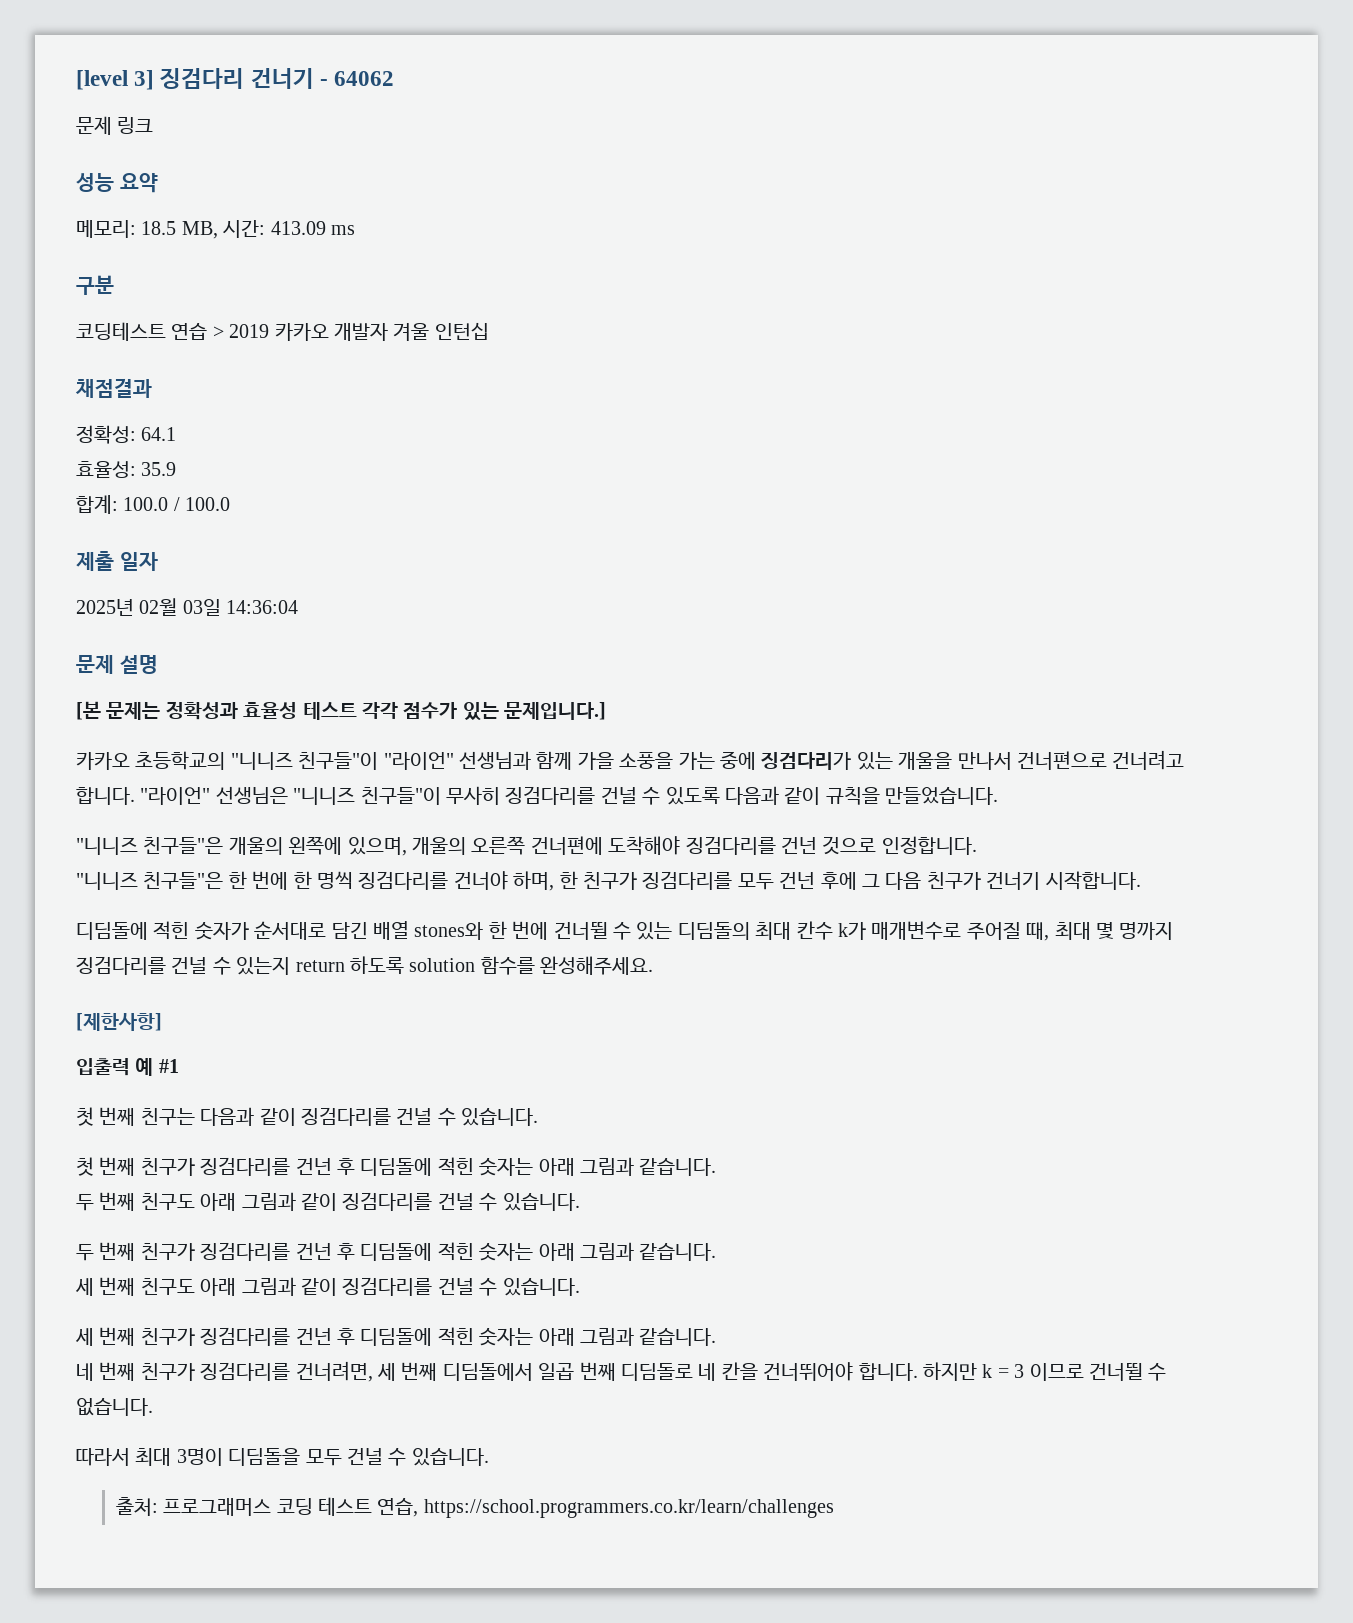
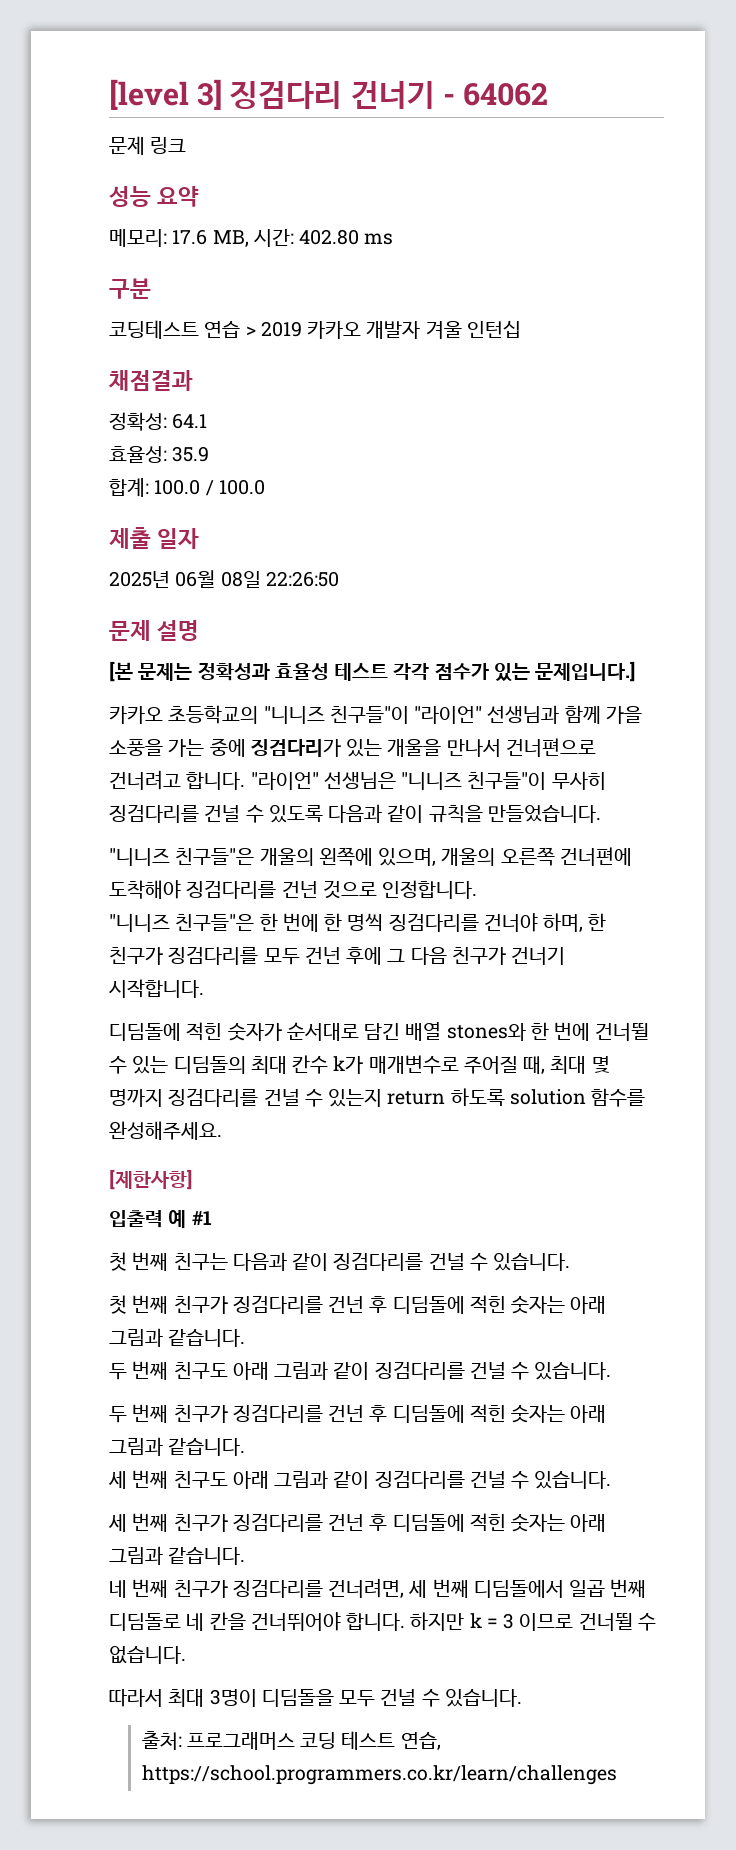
- 메모리: 18.5 MB, 시간: 413.09 ms
+ 메모리: 17.6 MB, 시간: 402.80 ms
- 2025년 02월 03일 14:36:04
+ 2025년 06월 08일 22:26:50

